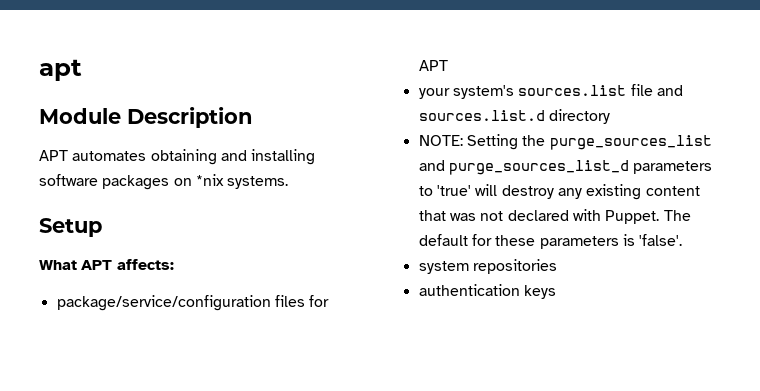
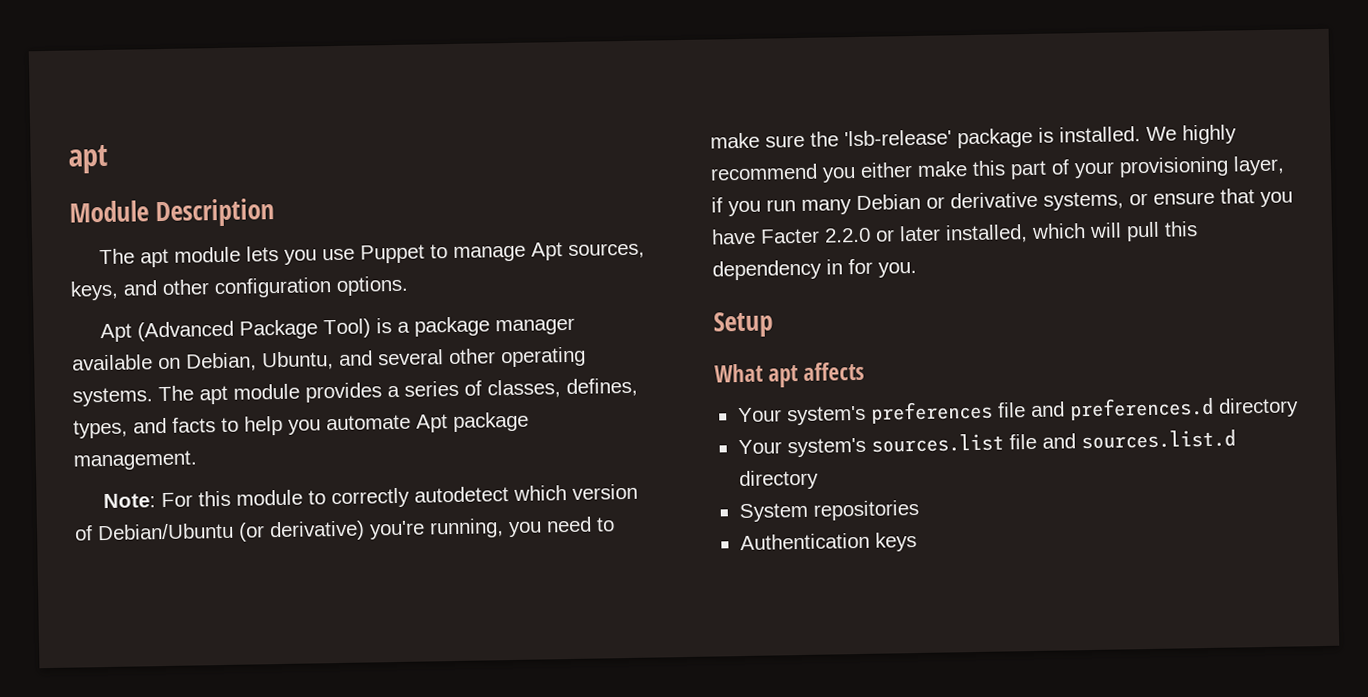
- APT automates obtaining and installing software packages on *nix systems.
+ The apt module lets you use Puppet to manage Apt sources, keys, and other configuration options.
+ Apt (Advanced Package Tool) is a package manager available on Debian, Ubuntu, and several other operating systems. The apt module provides a series of classes, defines, types, and facts to help you automate Apt package management.
+ Note: For this module to correctly autodetect which version of Debian/Ubuntu (or derivative) you're running, you need to make sure the 'lsb-release' package is installed. We highly recommend you either make this part of your provisioning layer, if you run many Debian or derivative systems, or ensure that you have Facter 2.2.0 or later installed, which will pull this dependency in for you.
  Setup
- What APT affects:
- package/service/configuration files for APT
- your system's sources.list file and sources.list.d directory
+ What apt affects
+ Your system's preferences file and preferences.d directory
+ Your system's sources.list file and sources.list.d directory
- NOTE: Setting the purge_sources_list and purge_sources_list_d parameters to 'true' will destroy any existing content that was not declared with Puppet. The default for these parameters is 'false'.
- system repositories
+ System repositories
- authentication keys
+ Authentication keys

